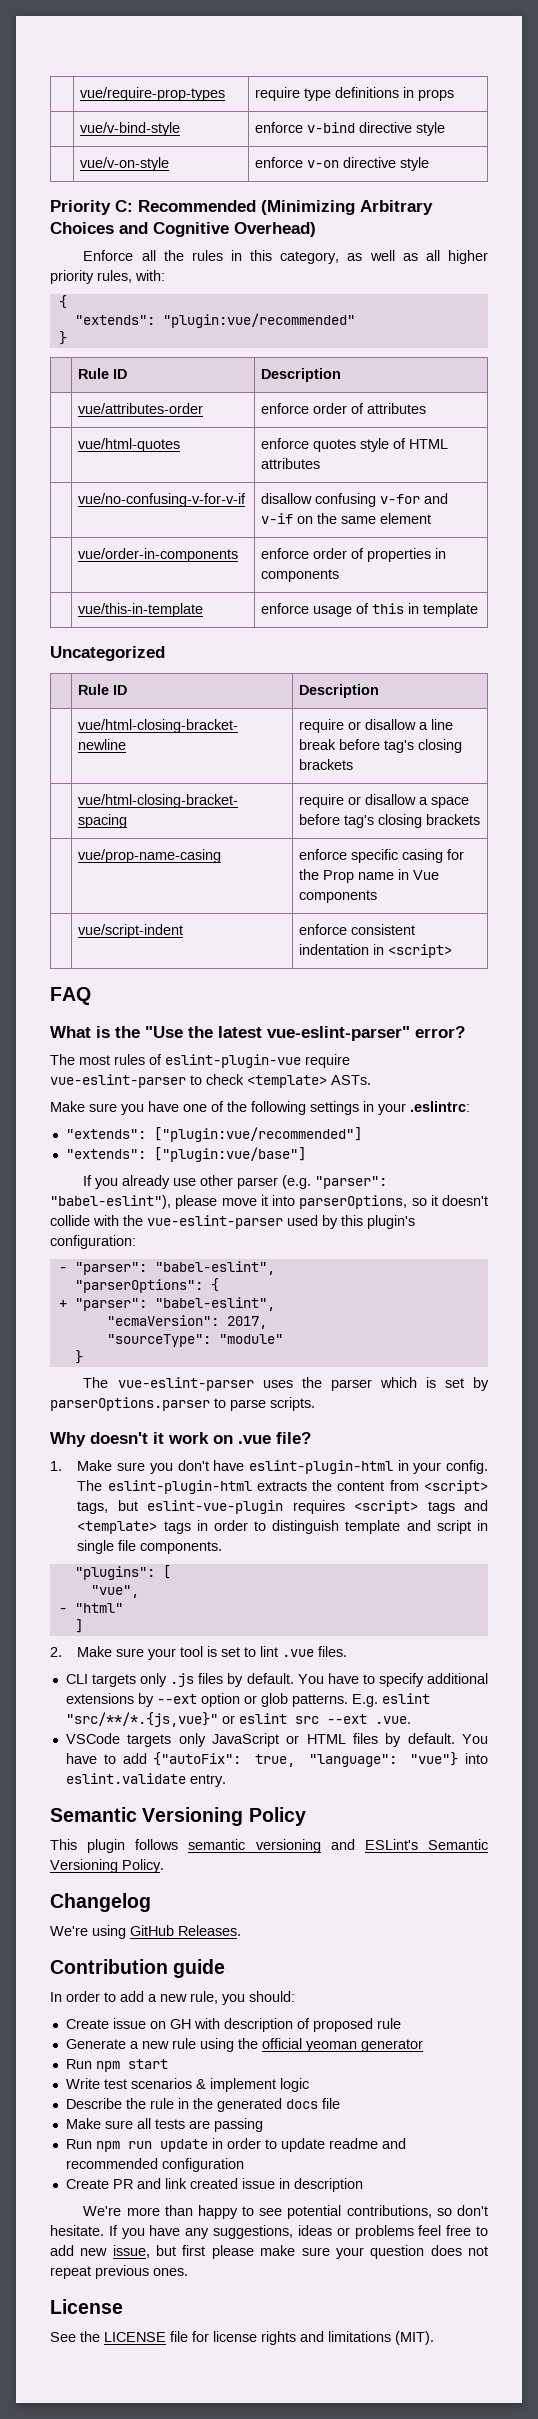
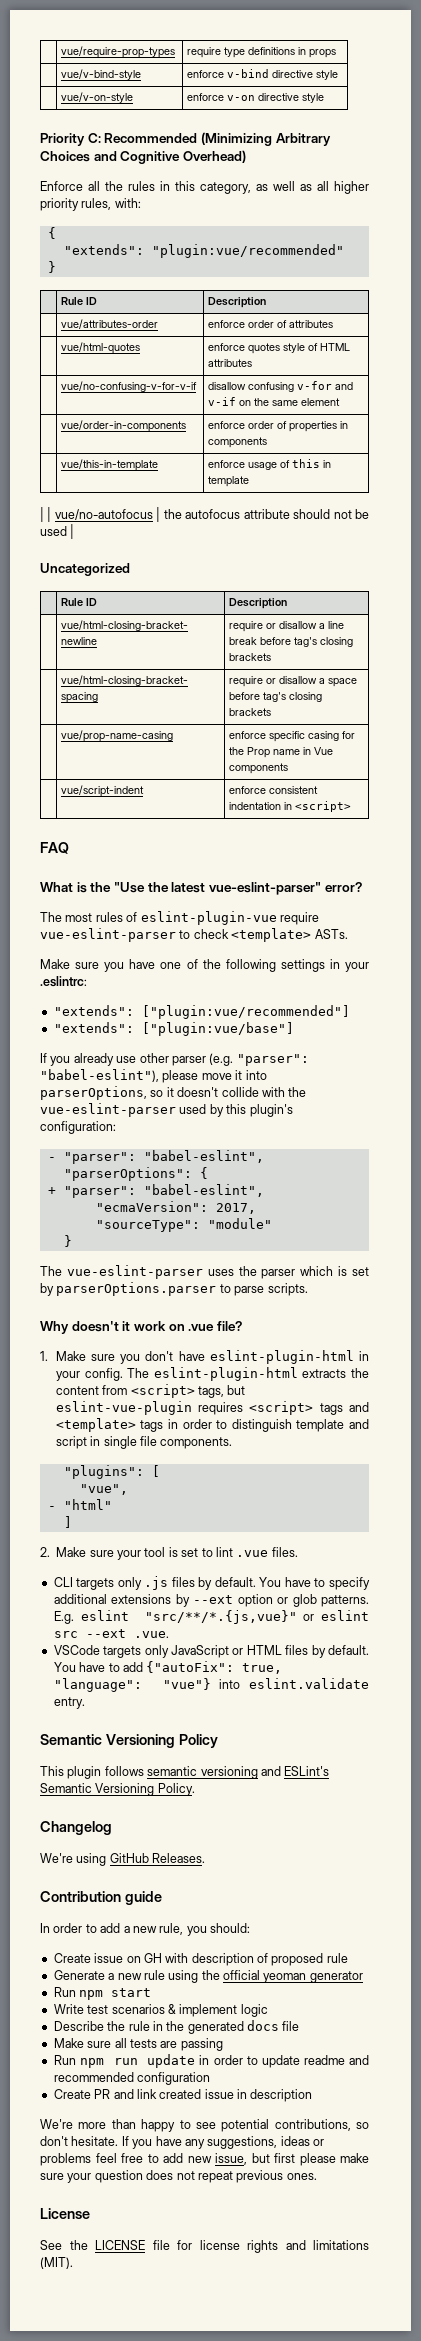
+ | | vue/no-autofocus | the autofocus attribute should not be used |

